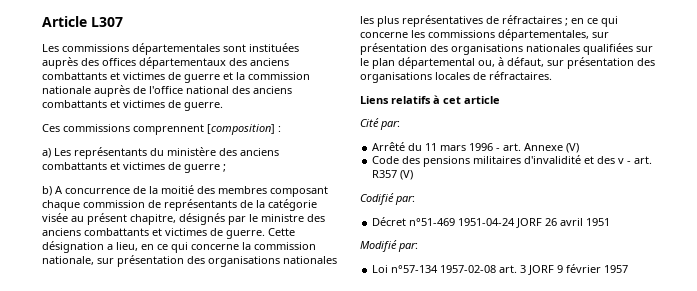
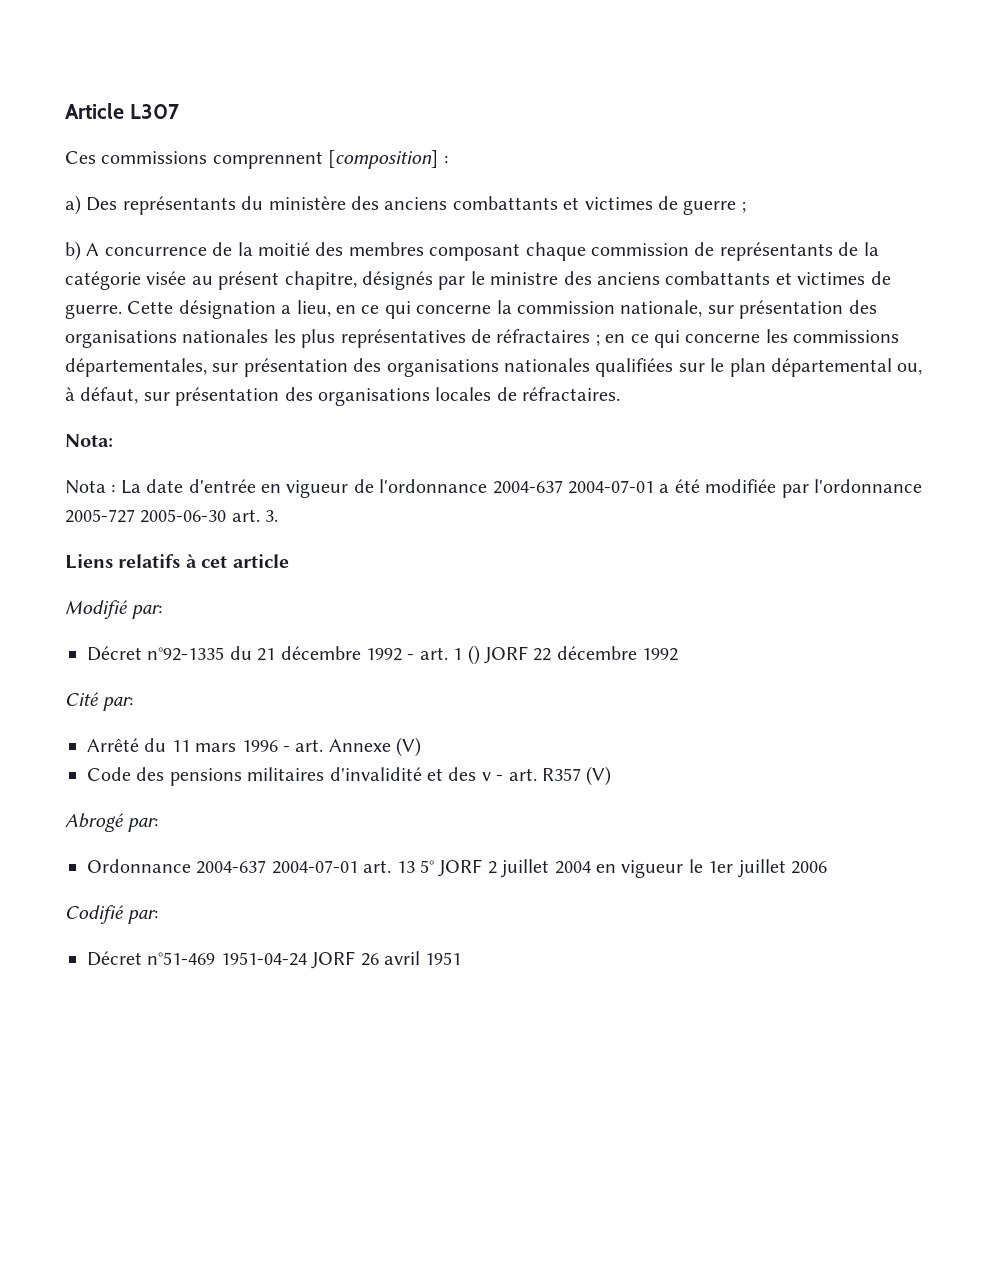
- Les commissions départementales sont instituées auprès des offices départementaux des anciens combattants et victimes de guerre et la commission nationale auprès de l'office national des anciens combattants et victimes de guerre.
- a) Les représentants du ministère des anciens combattants et victimes de guerre ;
+ a) Des représentants du ministère des anciens combattants et victimes de guerre ;
+ Nota:
+ Nota : La date d'entrée en vigueur de l'ordonnance 2004-637 2004-07-01 a été modifiée par l'ordonnance 2005-727 2005-06-30 art. 3.
+ Modifié par:
+ Décret n°92-1335 du 21 décembre 1992 - art. 1 () JORF 22 décembre 1992
+ Abrogé par:
+ Ordonnance 2004-637 2004-07-01 art. 13 5° JORF 2 juillet 2004 en vigueur le 1er juillet 2006
- Modifié par:
- Loi n°57-134 1957-02-08 art. 3 JORF 9 février 1957

